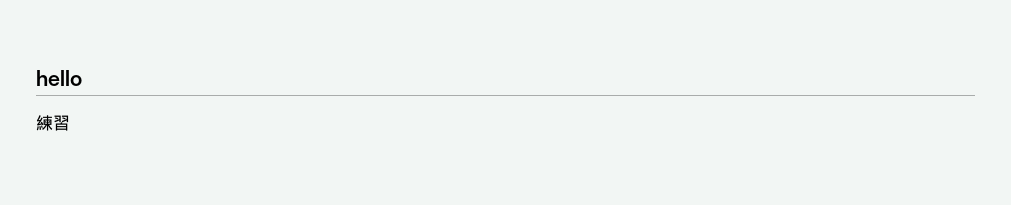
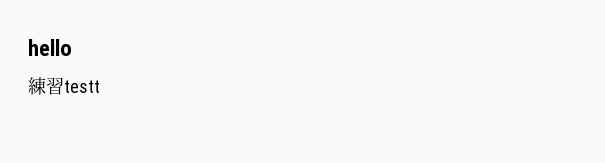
- 練習
+ 練習testt

